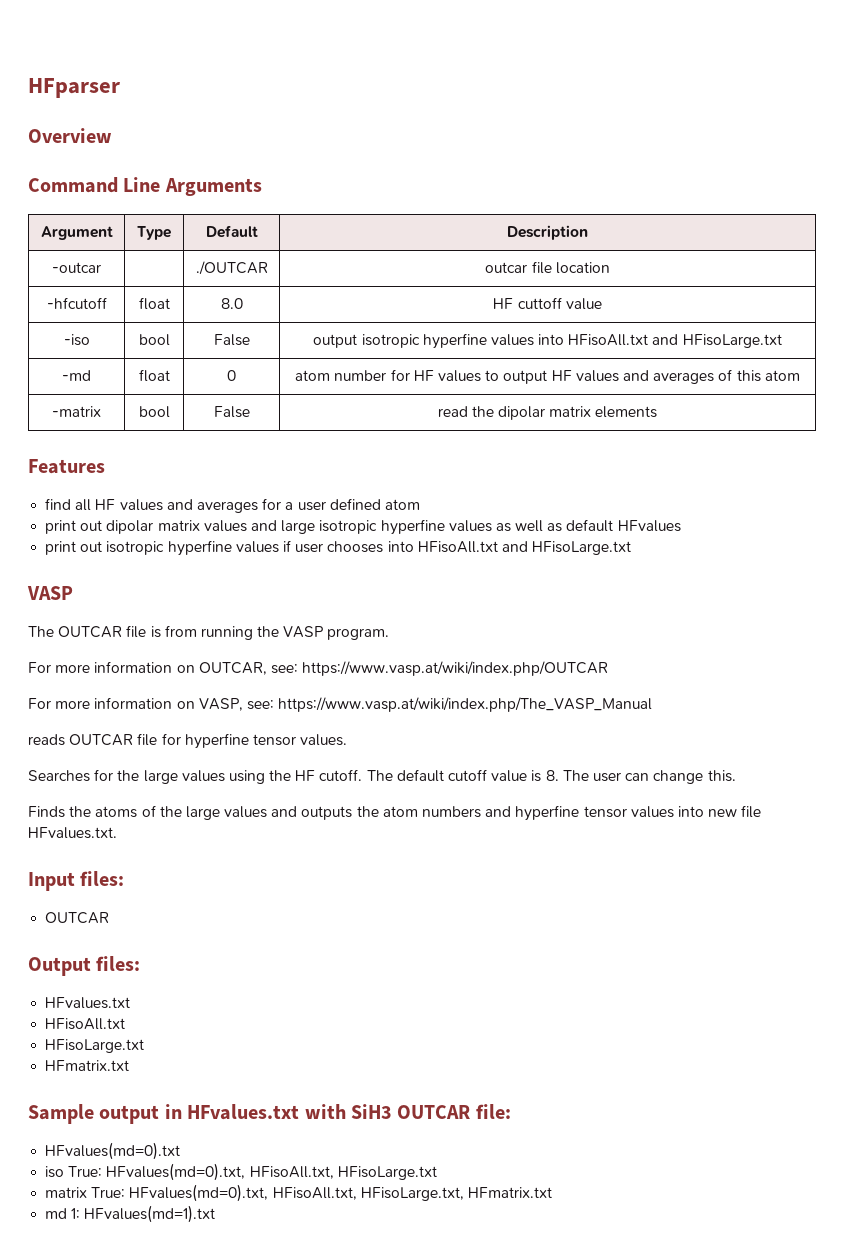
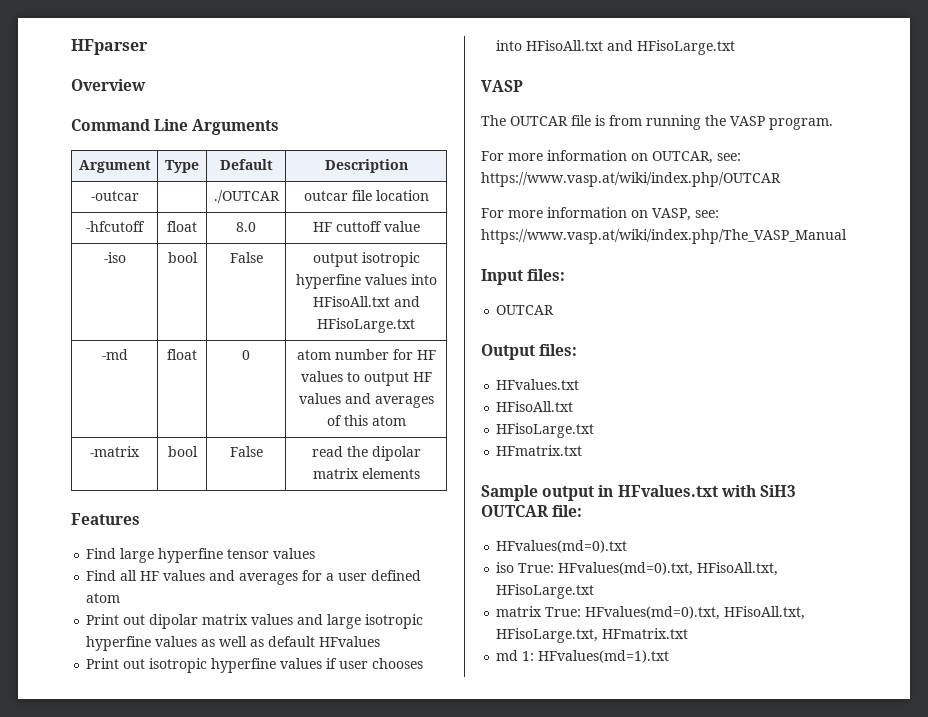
- find all HF values and averages for a user defined atom
+ Find large hyperfine tensor values
+ Find all HF values and averages for a user defined atom
- print out dipolar matrix values and large isotropic hyperfine values as well as default HFvalues
+ Print out dipolar matrix values and large isotropic hyperfine values as well as default HFvalues
- print out isotropic hyperfine values if user chooses into HFisoAll.txt and HFisoLarge.txt
+ Print out isotropic hyperfine values if user chooses into HFisoAll.txt and HFisoLarge.txt
- reads OUTCAR file for hyperfine tensor values.
- Searches for the large values using the HF cutoff. The default cutoff value is 8. The user can change this.
- Finds the atoms of the large values and outputs the atom numbers and hyperfine tensor values into new file HFvalues.txt.

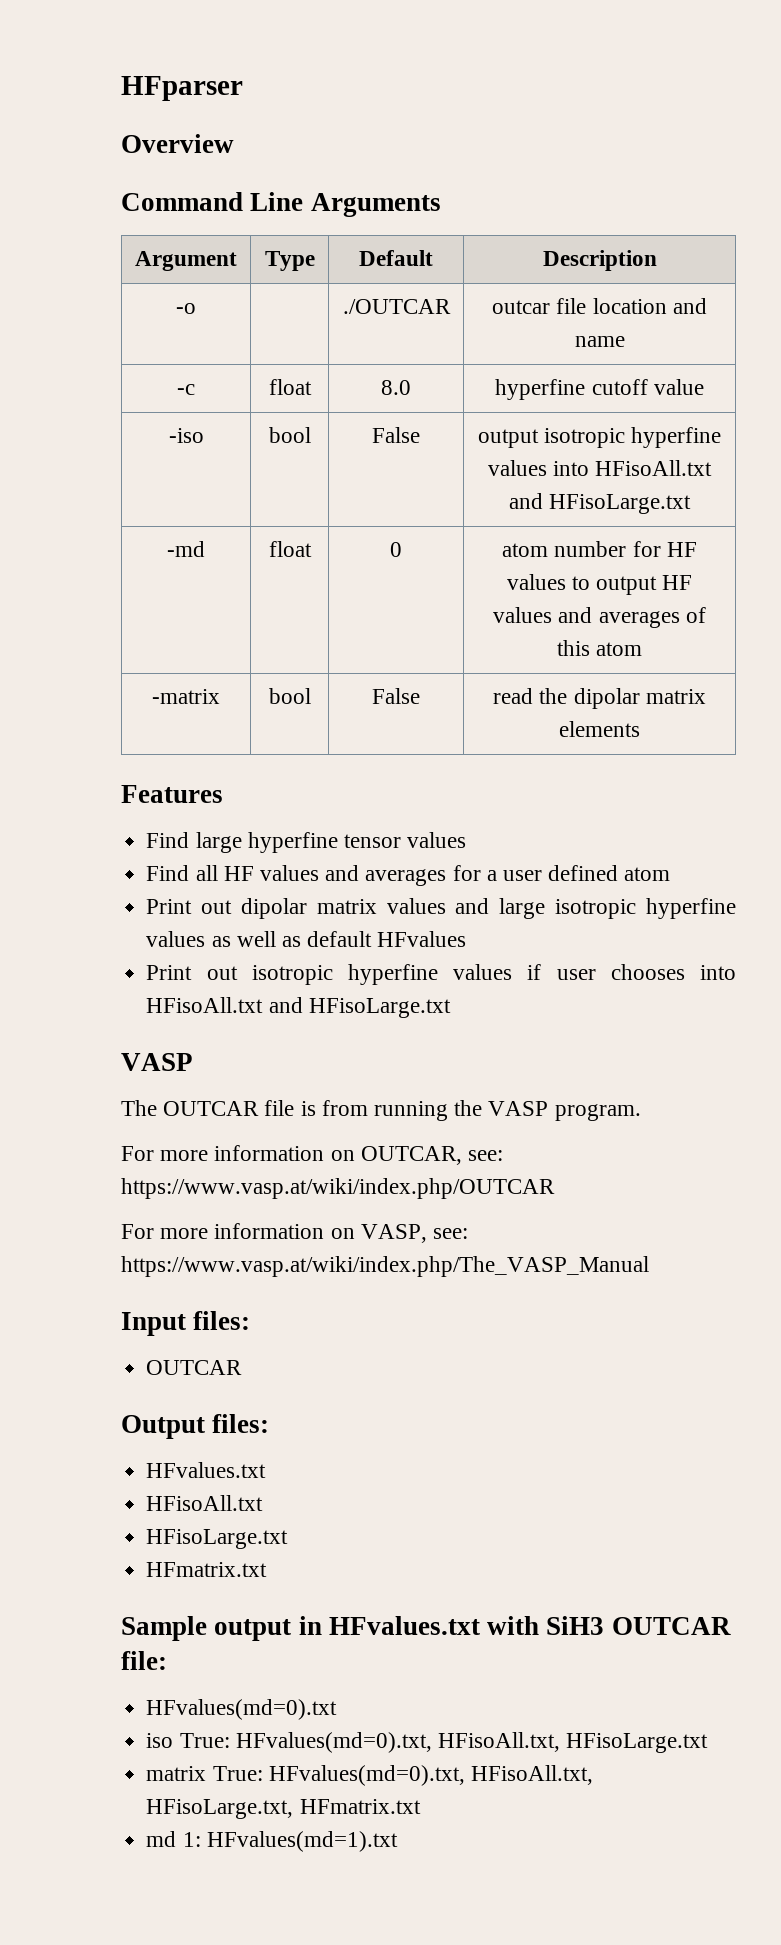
- -outcar | | ./OUTCAR | outcar file location
- -hfcutoff | float | 8.0 | HF cuttoff value
+ -o | | ./OUTCAR | outcar file location and name
+ -c | float | 8.0 | hyperfine cutoff value

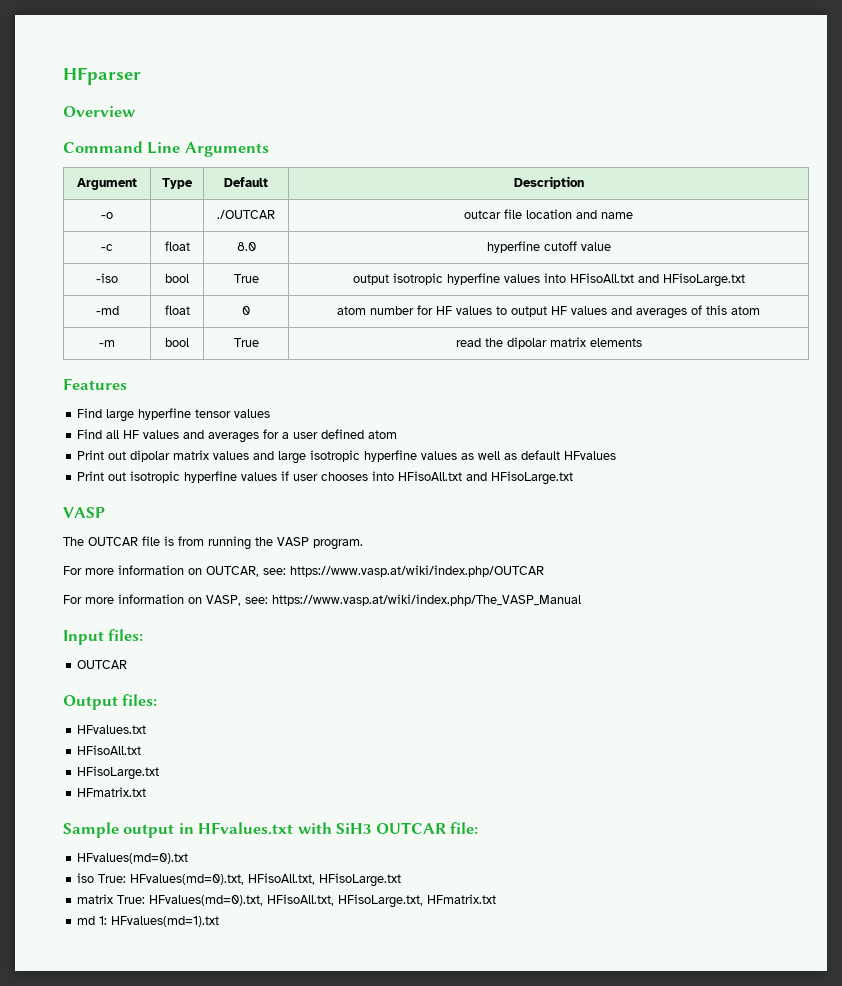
- -iso | bool | False | output isotropic hyperfine values into HFisoAll.txt and HFisoLarge.txt
+ -iso | bool | True | output isotropic hyperfine values into HFisoAll.txt and HFisoLarge.txt
- -matrix | bool | False | read the dipolar matrix elements
+ -m | bool | True | read the dipolar matrix elements

